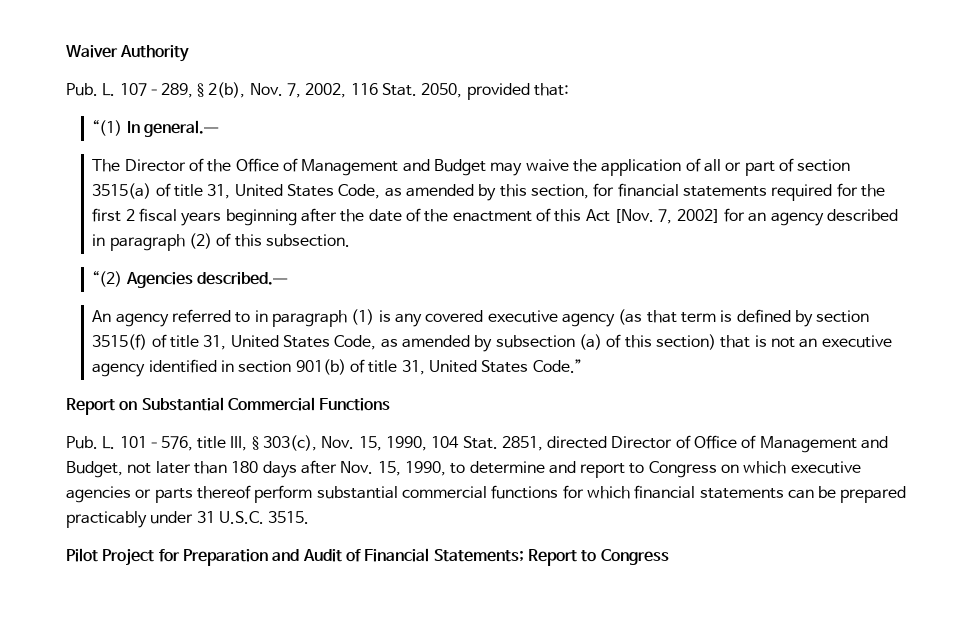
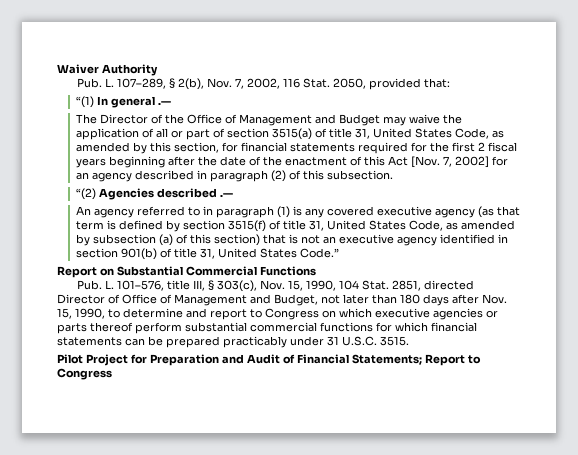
- “(1) In general.—
+ “(1) In general .—
- “(2) Agencies described.—
+ “(2) Agencies described .—

